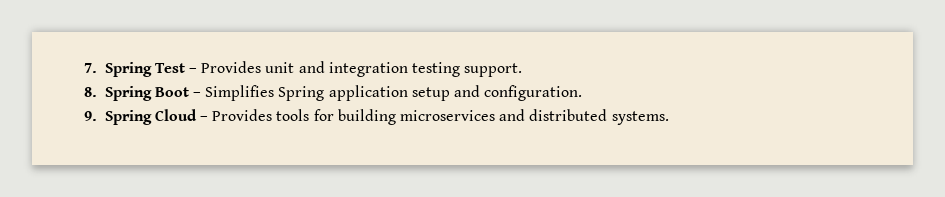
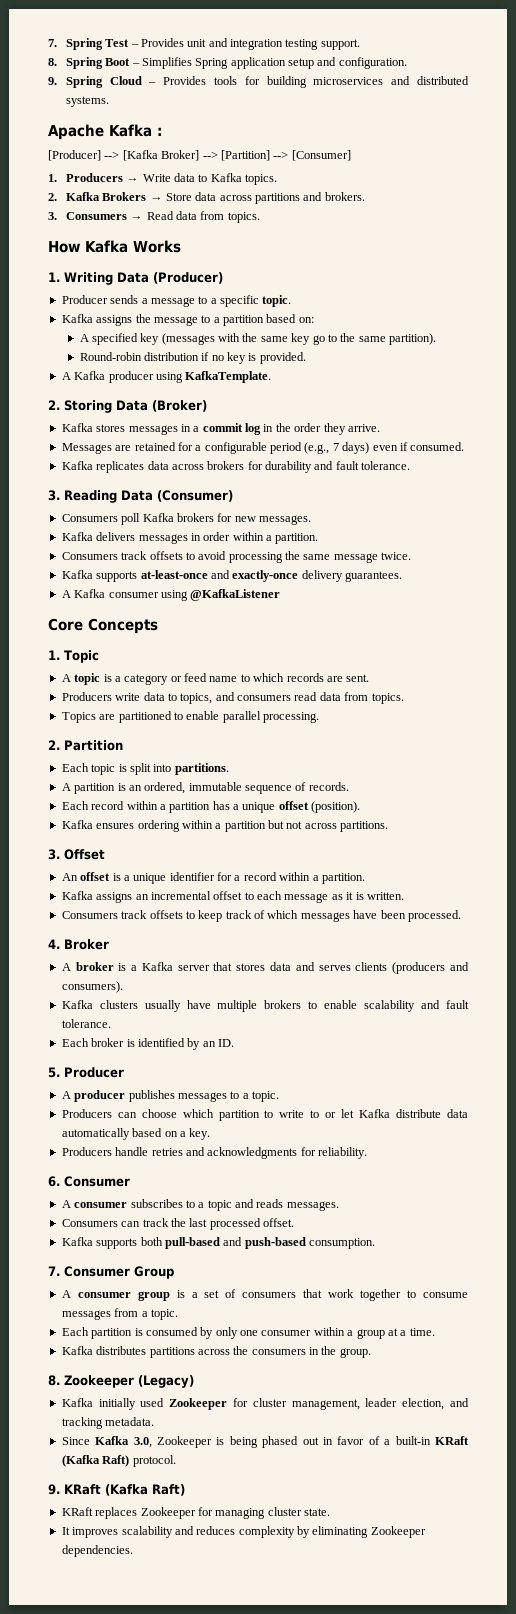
+ Apache Kafka :
+ [Producer] --> [Kafka Broker] --> [Partition] --> [Consumer]
+ 1. Producers → Write data to Kafka topics.
+ 2. Kafka Brokers → Store data across partitions and brokers.
+ 3. Consumers → Read data from topics.
+ How Kafka Works
+ 1. Writing Data (Producer)
+ Producer sends a message to a specific topic.
+ Kafka assigns the message to a partition based on:
+ A specified key (messages with the same key go to the same partition).
+ Round-robin distribution if no key is provided.
+ A Kafka producer using KafkaTemplate.
+ 2. Storing Data (Broker)
+ Kafka stores messages in a commit log in the order they arrive.
+ Messages are retained for a configurable period (e.g., 7 days) even if consumed.
+ Kafka replicates data across brokers for durability and fault tolerance.
+ 3. Reading Data (Consumer)
+ Consumers poll Kafka brokers for new messages.
+ Kafka delivers messages in order within a partition.
+ Consumers track offsets to avoid processing the same message twice.
+ Kafka supports at-least-once and exactly-once delivery guarantees.
+ A Kafka consumer using @KafkaListener
+ Core Concepts
+ 1. Topic
+ A topic is a category or feed name to which records are sent.
+ Producers write data to topics, and consumers read data from topics.
+ Topics are partitioned to enable parallel processing.
+ 2. Partition
+ Each topic is split into partitions.
+ A partition is an ordered, immutable sequence of records.
+ Each record within a partition has a unique offset (position).
+ Kafka ensures ordering within a partition but not across partitions.
+ 3. Offset
+ An offset is a unique identifier for a record within a partition.
+ Kafka assigns an incremental offset to each message as it is written.
+ Consumers track offsets to keep track of which messages have been processed.
+ 4. Broker
+ A broker is a Kafka server that stores data and serves clients (producers and consumers).
+ Kafka clusters usually have multiple brokers to enable scalability and fault tolerance.
+ Each broker is identified by an ID.
+ 5. Producer
+ A producer publishes messages to a topic.
+ Producers can choose which partition to write to or let Kafka distribute data automatically based on a key.
+ Producers handle retries and acknowledgments for reliability.
+ 6. Consumer
+ A consumer subscribes to a topic and reads messages.
+ Consumers can track the last processed offset.
+ Kafka supports both pull-based and push-based consumption.
+ 7. Consumer Group
+ A consumer group is a set of consumers that work together to consume messages from a topic.
+ Each partition is consumed by only one consumer within a group at a time.
+ Kafka distributes partitions across the consumers in the group.
+ 8. Zookeeper (Legacy)
+ Kafka initially used Zookeeper for cluster management, leader election, and tracking metadata.
+ Since Kafka 3.0, Zookeeper is being phased out in favor of a built-in KRaft (Kafka Raft) protocol.
+ 9. KRaft (Kafka Raft)
+ KRaft replaces Zookeeper for managing cluster state.
+ It improves scalability and reduces complexity by eliminating Zookeeper dependencies.

